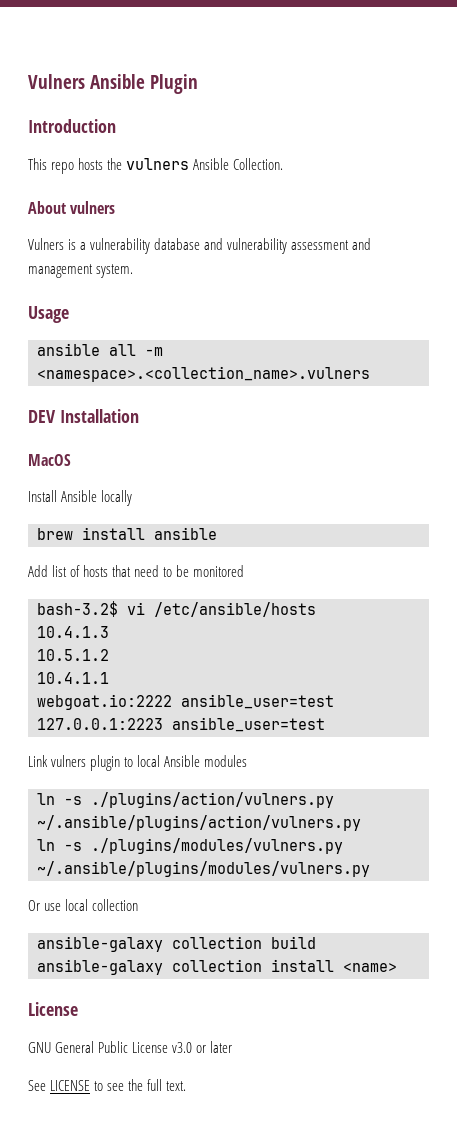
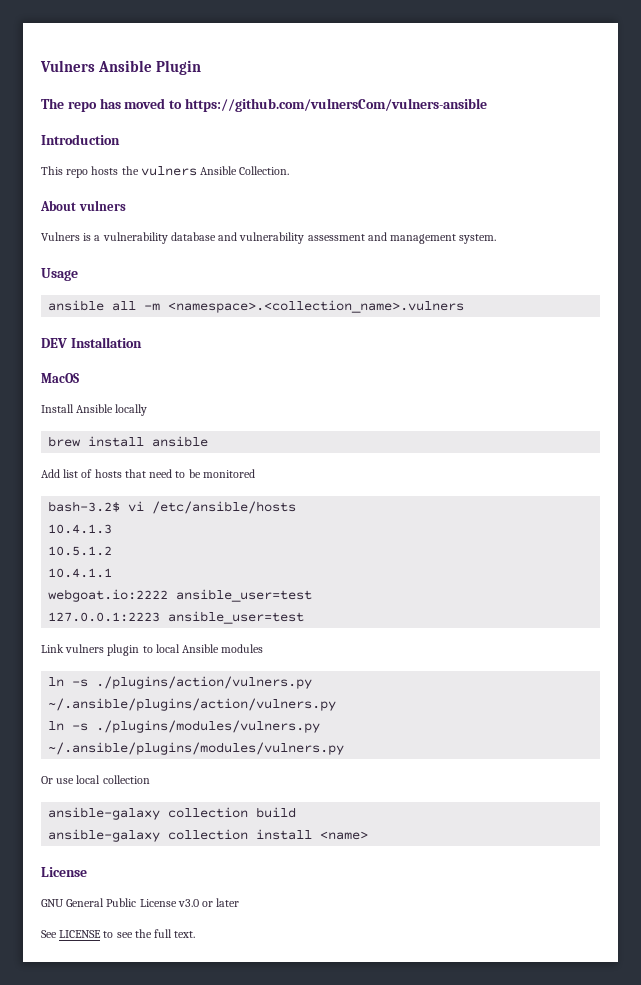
+ The repo has moved to https://github.com/vulnersCom/vulners-ansible

